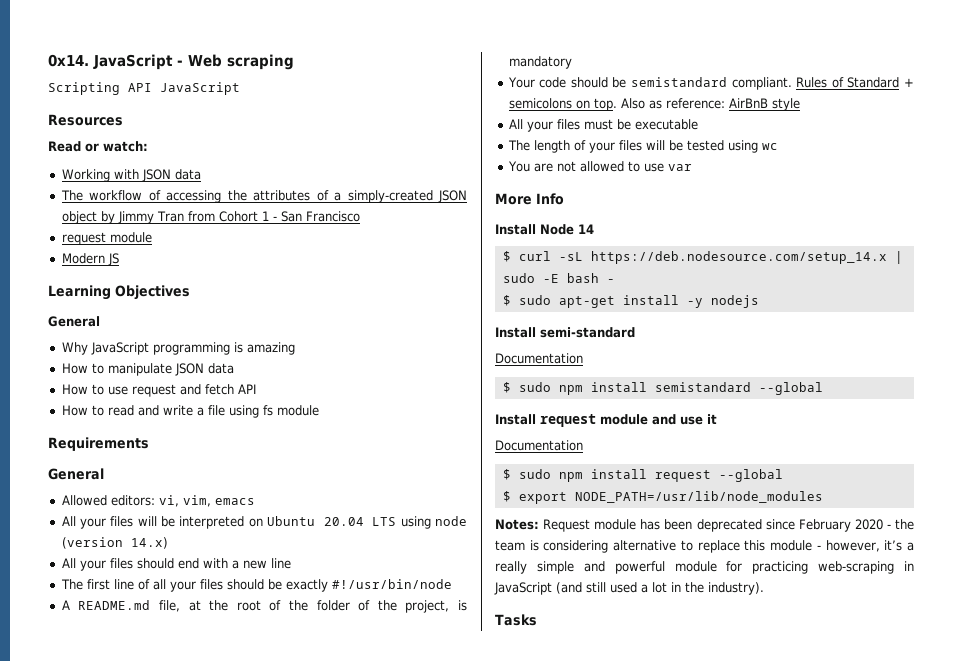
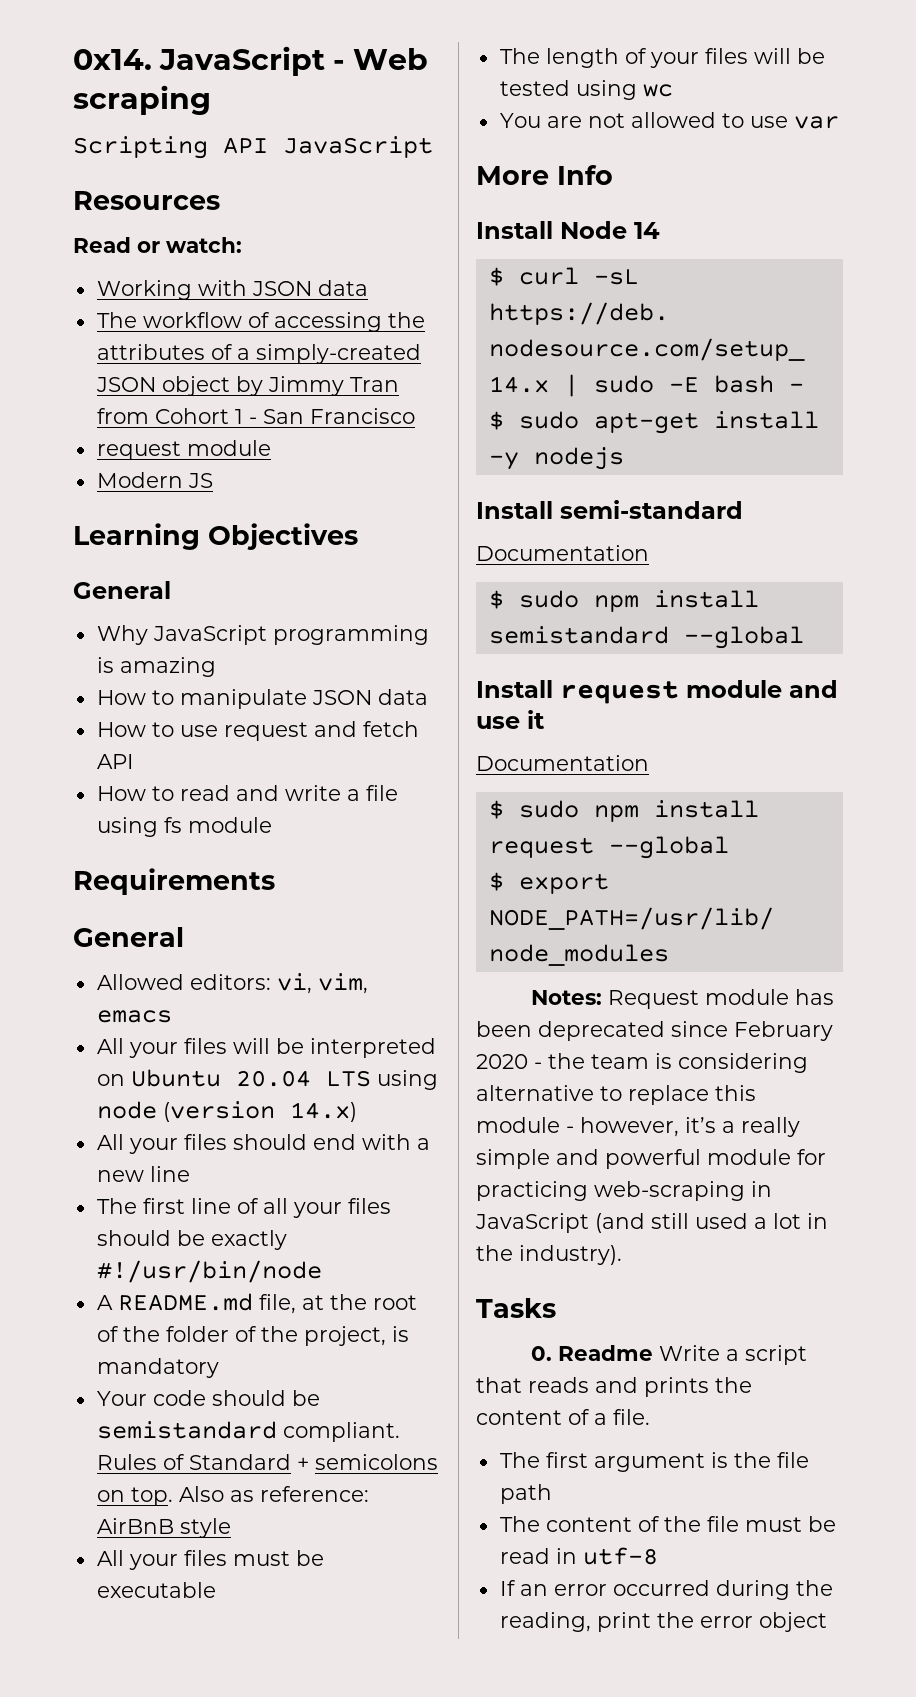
+ 0. Readme Write a script that reads and prints the content of a file.
+ The first argument is the file path
+ The content of the file must be read in utf-8
+ If an error occurred during the reading, print the error object

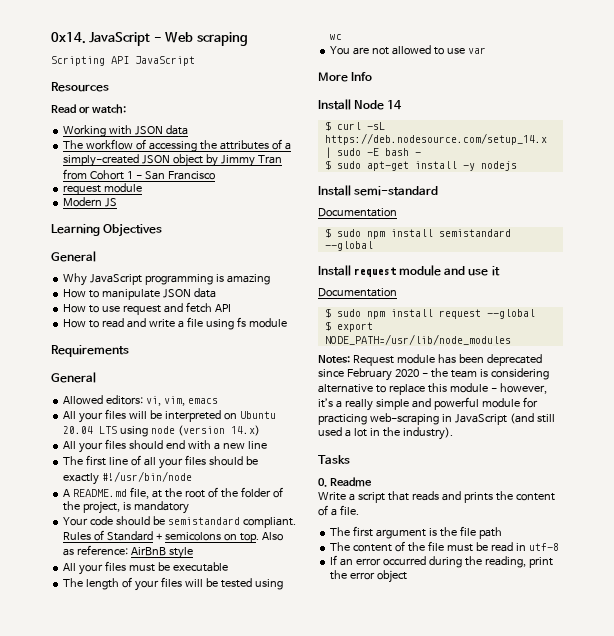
- 0. Readme Write a script that reads and prints the content of a file.
+ 0. Readme
+ Write a script that reads and prints the content of a file.

